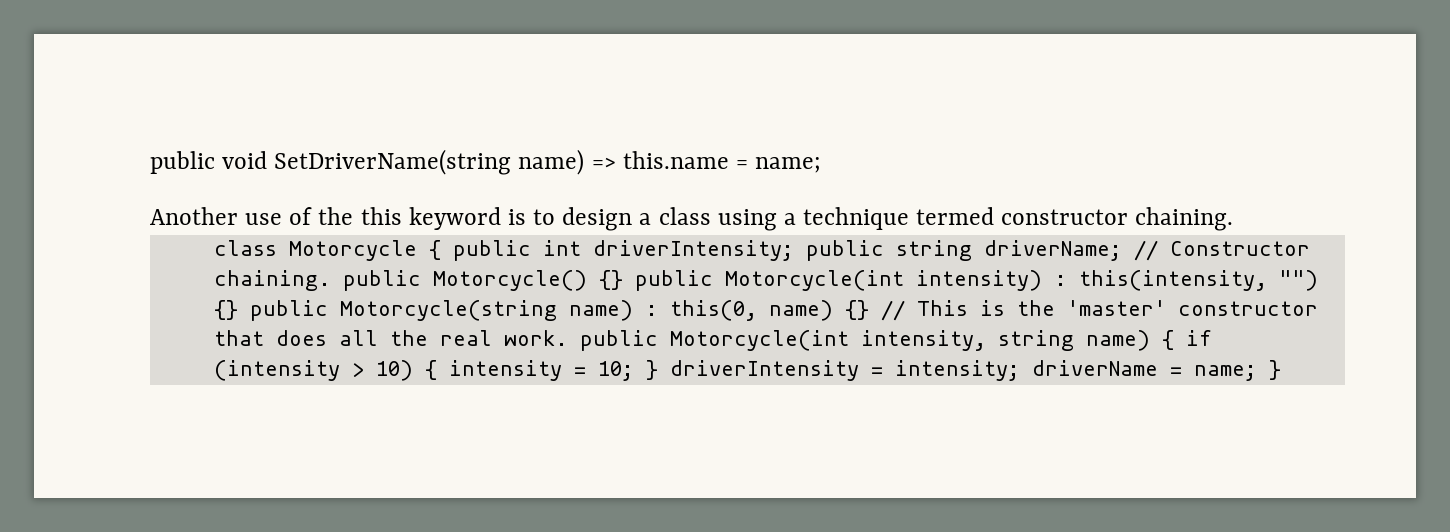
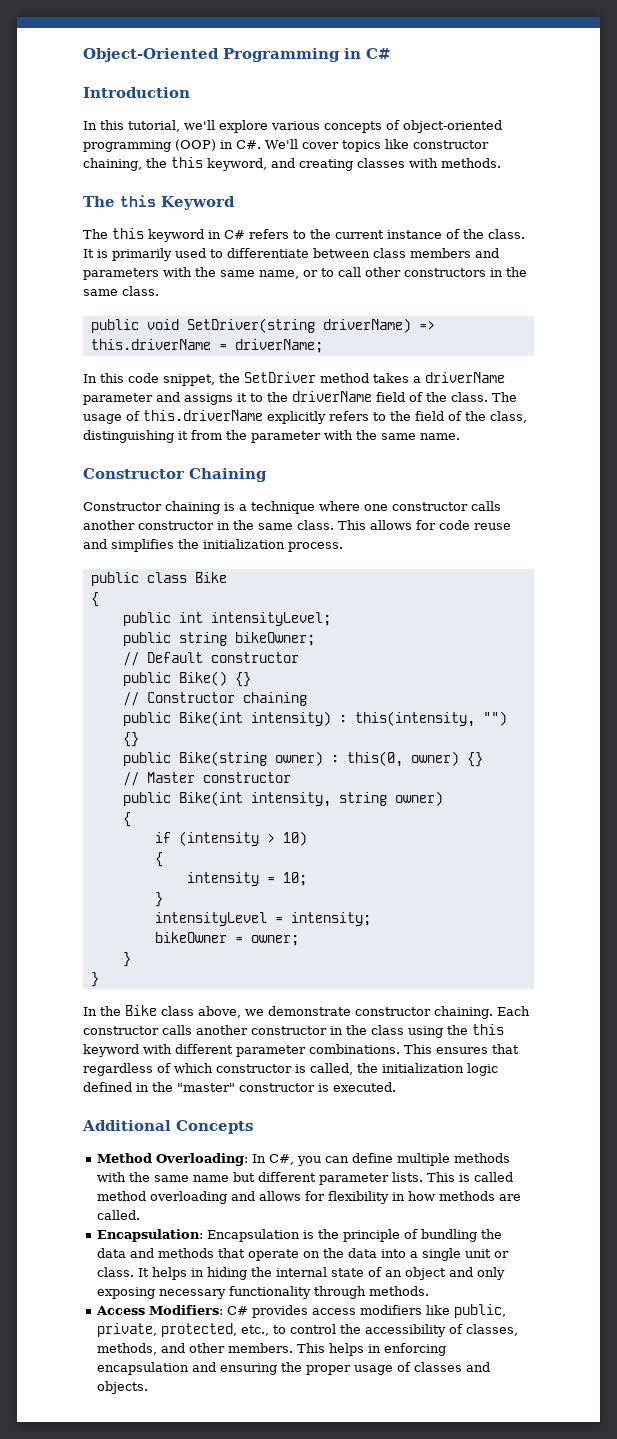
- public void SetDriverName(string name) => this.name = name;
- Another use of the this keyword is to design a class using a technique termed constructor chaining.
- class Motorcycle { public int driverIntensity; public string driverName; // Constructor chaining. public Motorcycle() {} public Motorcycle(int intensity) : this(intensity, "") {} public Motorcycle(string name) : this(0, name) {} // This is the 'master' constructor that does all the real work. public Motorcycle(int intensity, string name) { if (intensity > 10) { intensity = 10; } driverIntensity = intensity; driverName = name; }
+ Object-Oriented Programming in C#
+ Introduction
+ In this tutorial, we'll explore various concepts of object-oriented programming (OOP) in C#. We'll cover topics like constructor chaining, the this keyword, and creating classes with methods.
+ The this Keyword
+ The this keyword in C# refers to the current instance of the class. It is primarily used to differentiate between class members and parameters with the same name, or to call other constructors in the same class.
+ public void SetDriver(string driverName) => this.driverName = driverName;
+ In this code snippet, the SetDriver method takes a driverName parameter and assigns it to the driverName field of the class. The usage of this.driverName explicitly refers to the field of the class, distinguishing it from the parameter with the same name.
+ Constructor Chaining
+ Constructor chaining is a technique where one constructor calls another constructor in the same class. This allows for code reuse and simplifies the initialization process.
+ public class Bike
+ {
+ public int intensityLevel;
+ public string bikeOwner;
+ // Default constructor
+ public Bike() {}
+ // Constructor chaining
+ public Bike(int intensity) : this(intensity, "") {}
+ public Bike(string owner) : this(0, owner) {}
+ // Master constructor
+ public Bike(int intensity, string owner)
+ {
+ if (intensity > 10)
+ {
+ intensity = 10;
+ }
+ intensityLevel = intensity;
+ bikeOwner = owner;
+ }
+ }
+ In the Bike class above, we demonstrate constructor chaining. Each constructor calls another constructor in the class using the this keyword with different parameter combinations. This ensures that regardless of which constructor is called, the initialization logic defined in the "master" constructor is executed.
+ Additional Concepts
+ Method Overloading: In C#, you can define multiple methods with the same name but different parameter lists. This is called method overloading and allows for flexibility in how methods are called.
+ Encapsulation: Encapsulation is the principle of bundling the data and methods that operate on the data into a single unit or class. It helps in hiding the internal state of an object and only exposing necessary functionality through methods.
+ Access Modifiers: C# provides access modifiers like public, private, protected, etc., to control the accessibility of classes, methods, and other members. This helps in enforcing encapsulation and ensuring the proper usage of classes and objects.

